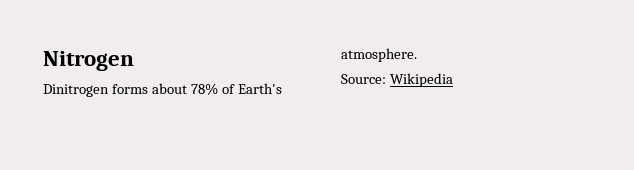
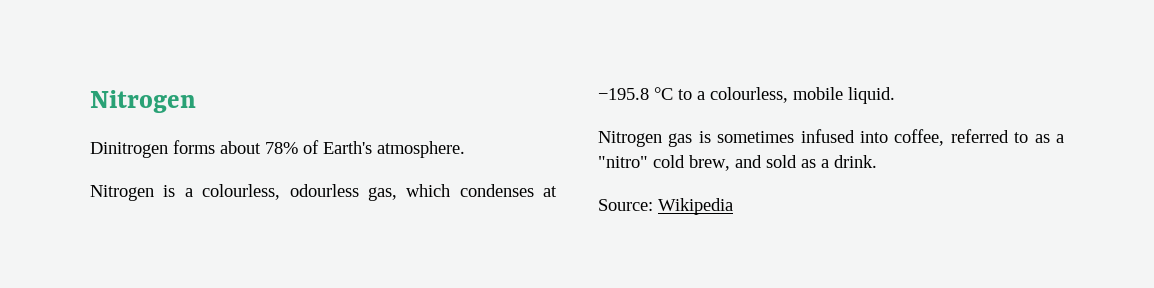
+ Nitrogen is a colourless, odourless gas, which condenses at −195.8 °C to a colourless, mobile liquid.
+ Nitrogen gas is sometimes infused into coffee, referred to as a "nitro" cold brew, and sold as a drink.

